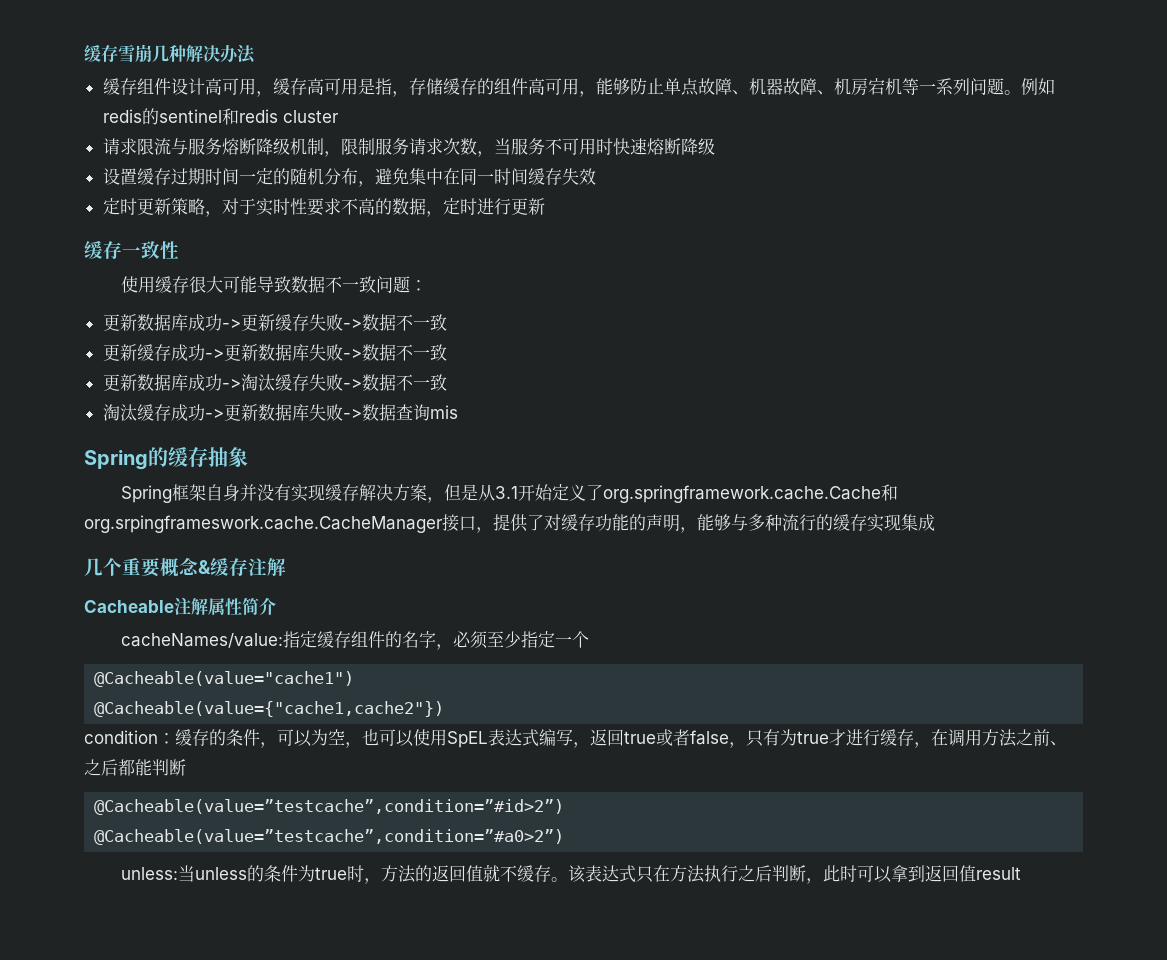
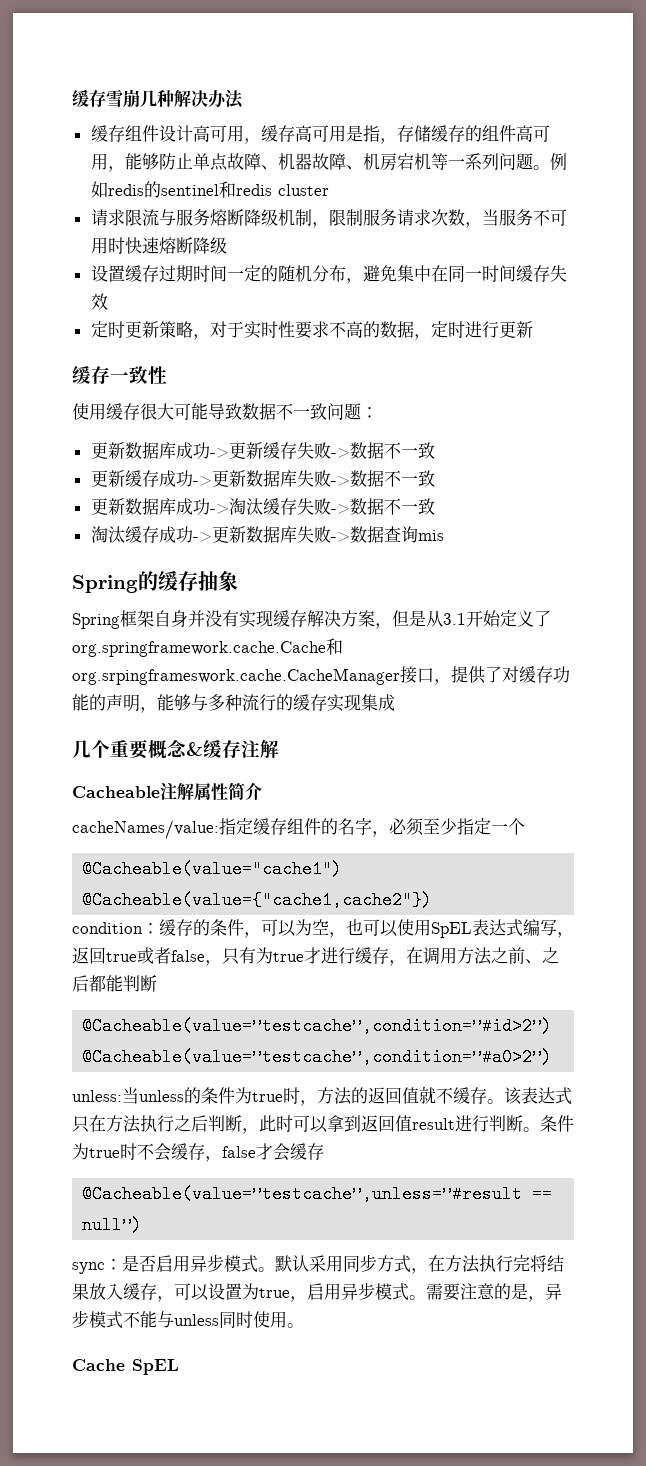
- 该表达式只在方法执行之后判断，此时可以拿到返回值result
+ 该表达式只在方法执行之后判断，此时可以拿到返回值result进行判断。条件为true时不会缓存，false才会缓存
+ @Cacheable(value=”testcache”,unless=”#result == null”)
+ sync：是否启用异步模式。默认采用同步方式，在方法执行完将结果放入缓存，可以设置为true，启用异步模式。需要注意的是，异步模式不能与unless同时使用。
+ Cache SpEL

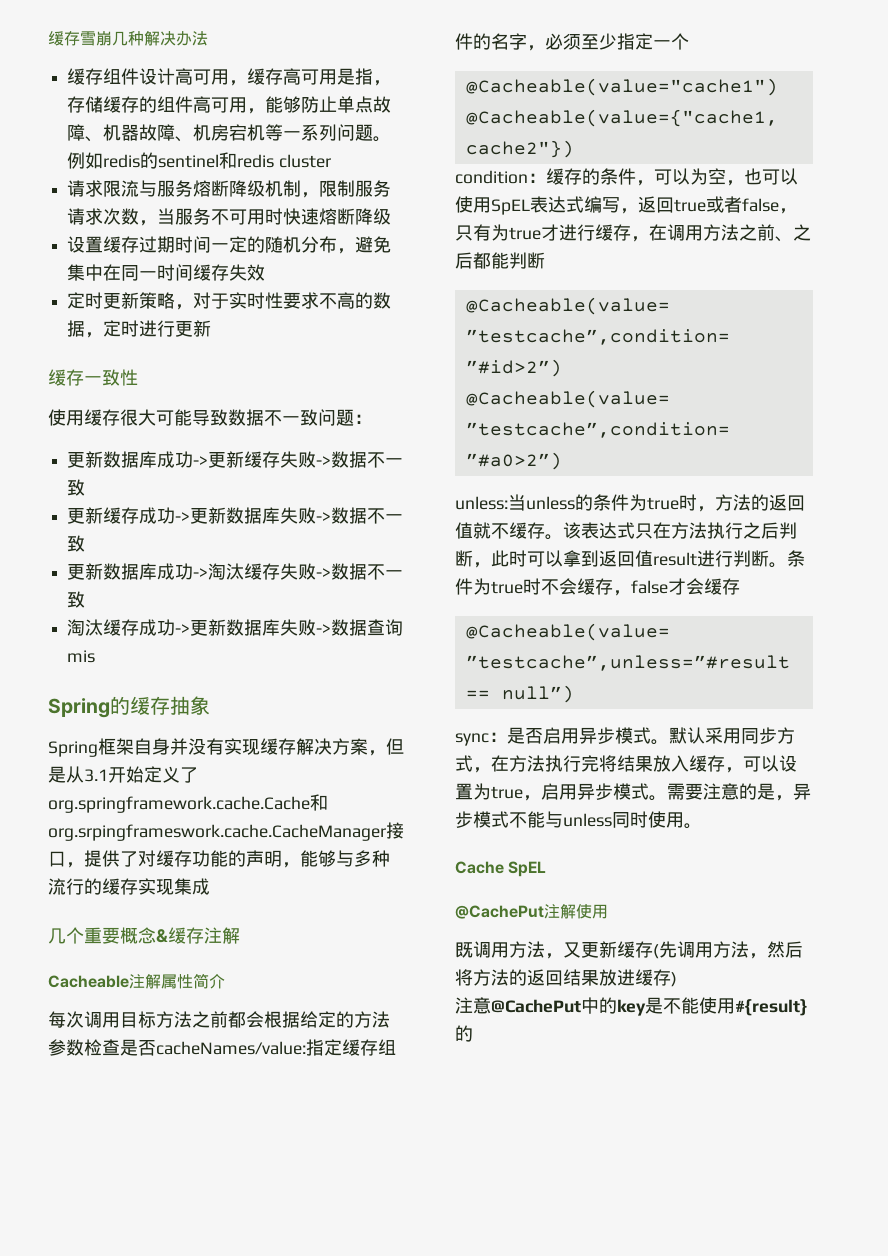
- cacheNames/value:指定缓存组件的名字，必须至少指定一个
+ 每次调用目标方法之前都会根据给定的方法参数检查是否cacheNames/value:指定缓存组件的名字，必须至少指定一个
+ @CachePut注解使用
+ 既调用方法，又更新缓存(先调用方法，然后将方法的返回结果放进缓存)
+ 注意@CachePut中的key是不能使用#{result}的

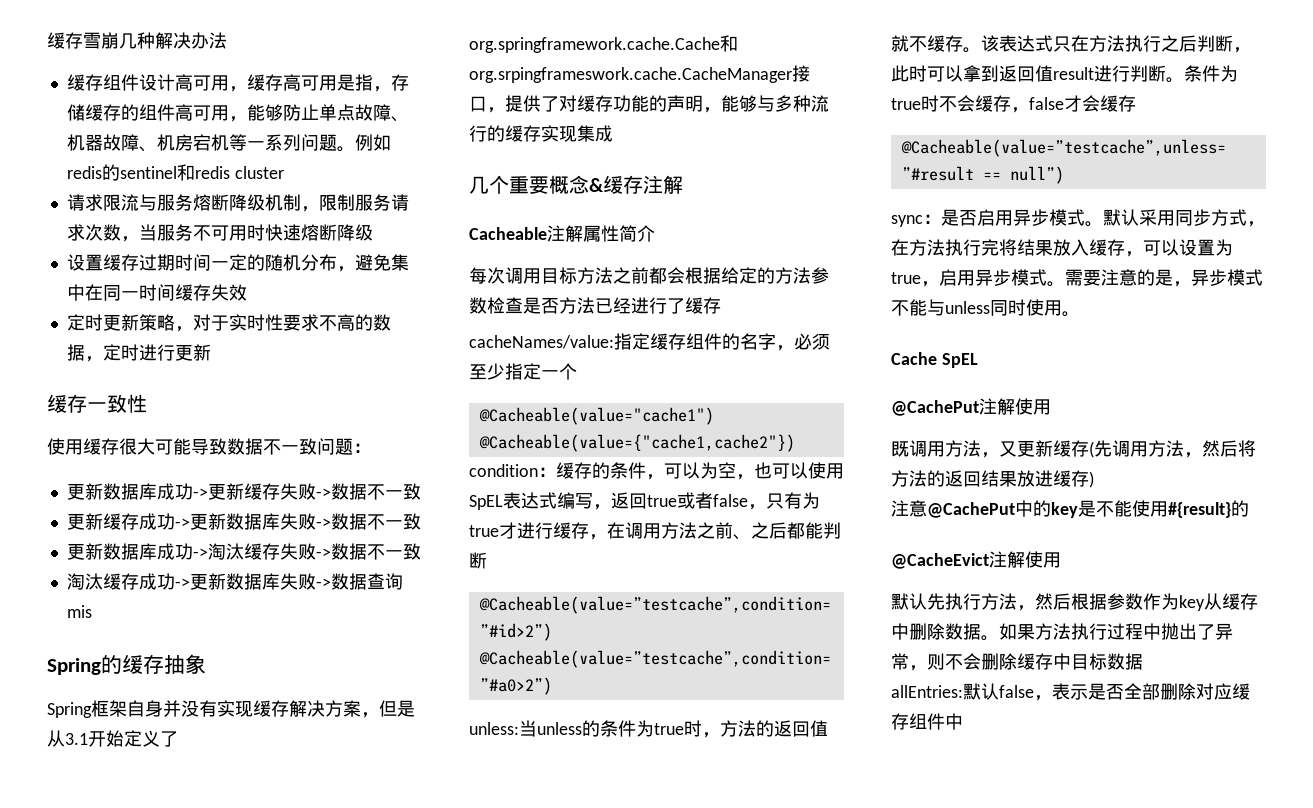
- 每次调用目标方法之前都会根据给定的方法参数检查是否cacheNames/value:指定缓存组件的名字，必须至少指定一个
+ 每次调用目标方法之前都会根据给定的方法参数检查是否方法已经进行了缓存
+ cacheNames/value:指定缓存组件的名字，必须至少指定一个
+ @CacheEvict注解使用
+ 默认先执行方法，然后根据参数作为key从缓存中删除数据。如果方法执行过程中抛出了异常，则不会删除缓存中目标数据
+ allEntries:默认false，表示是否全部删除对应缓存组件中

